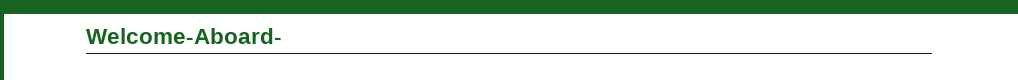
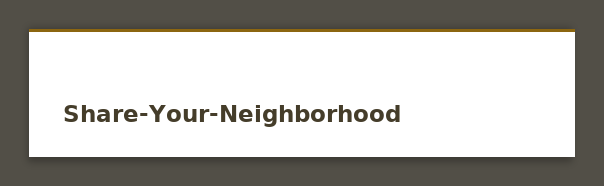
- Welcome-Aboard-
+ Share-Your-Neighborhood

